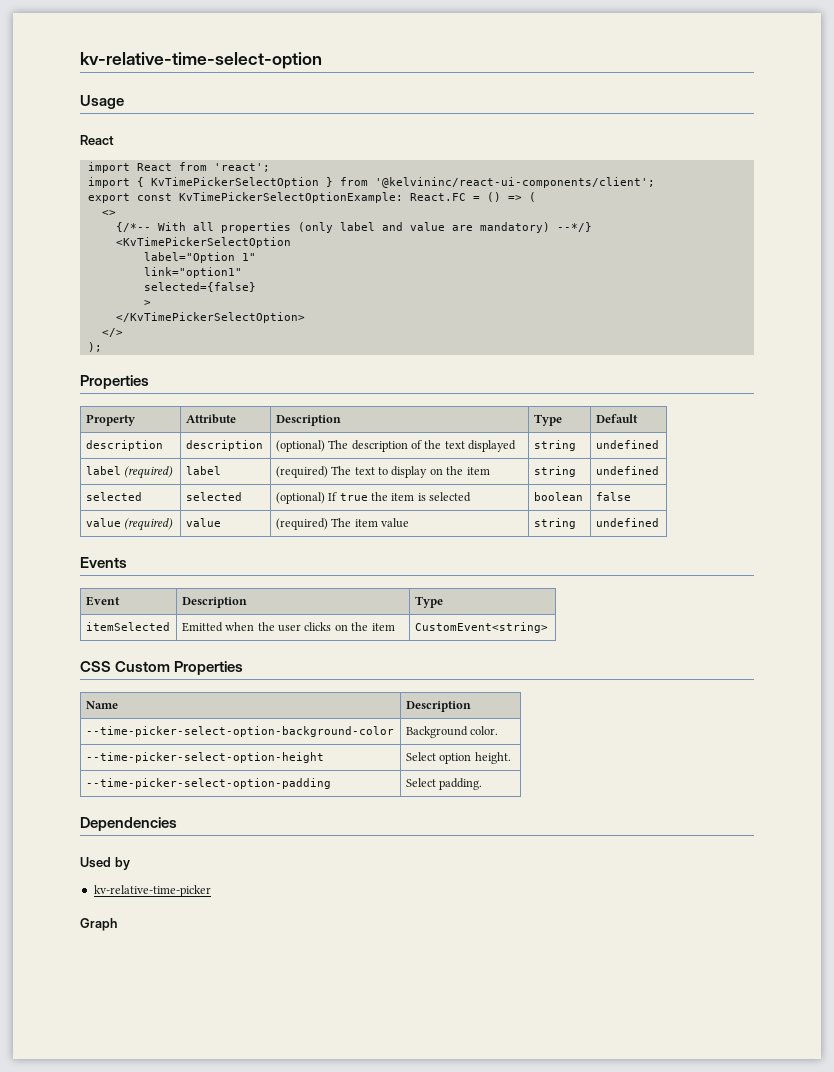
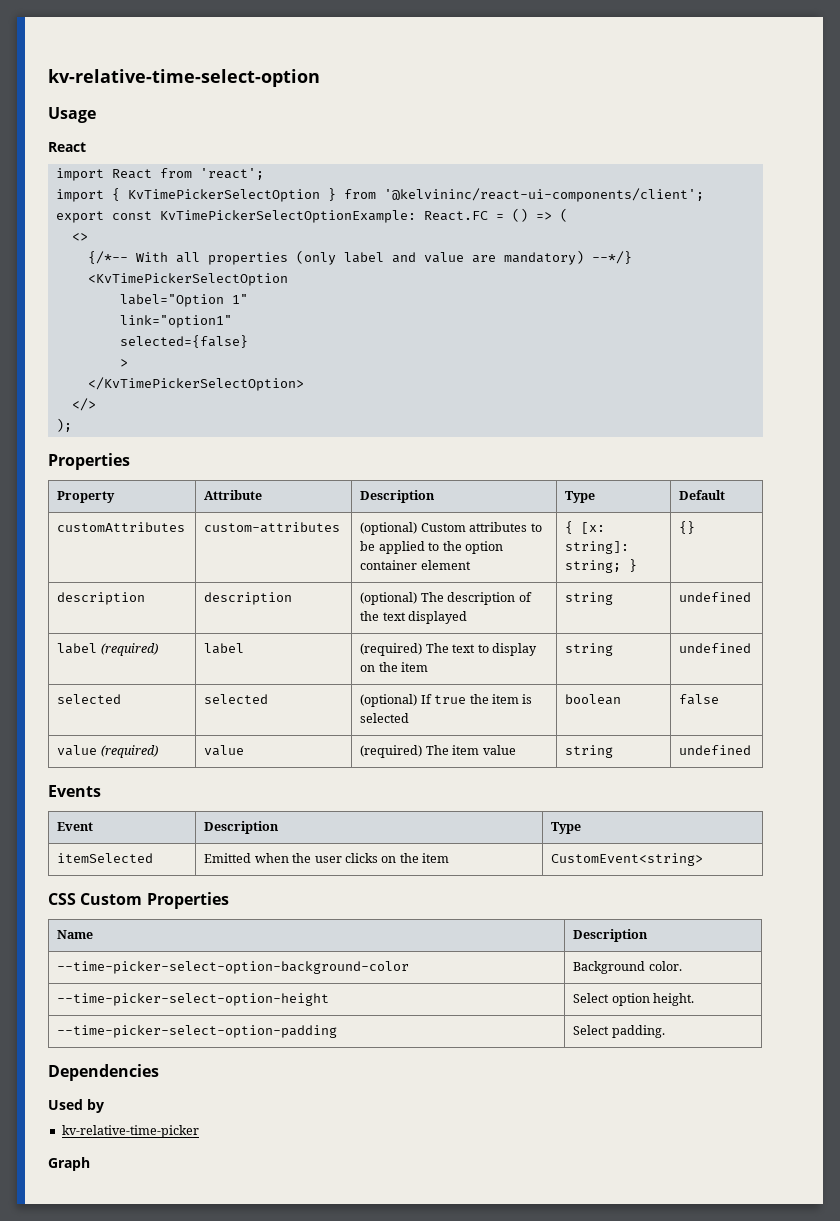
+ customAttributes | custom-attributes | (optional) Custom attributes to be applied to the option container element | { [x: string]: string; } | {}

